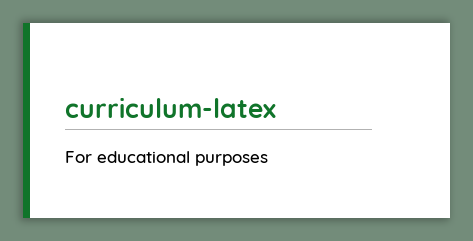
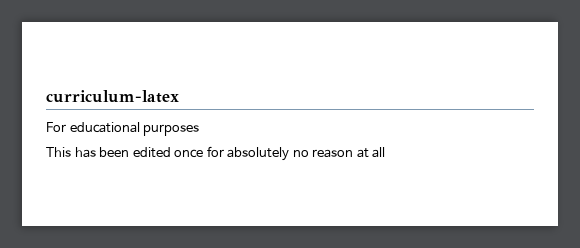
+ This has been edited once for absolutely no reason at all

